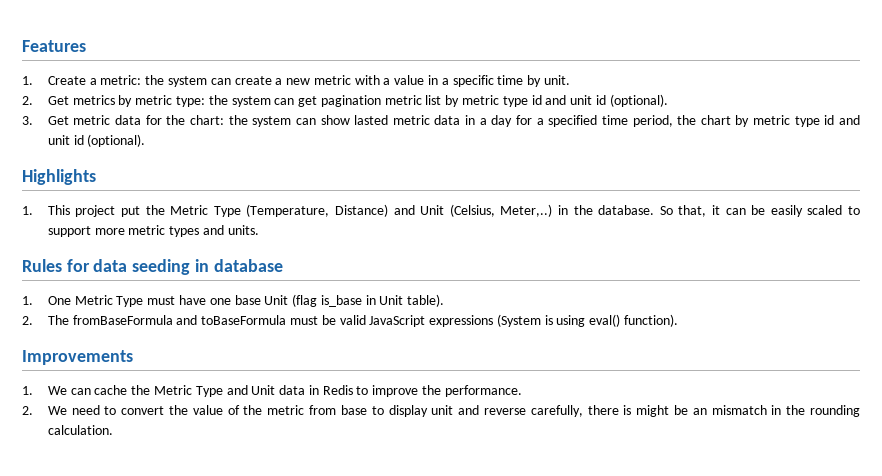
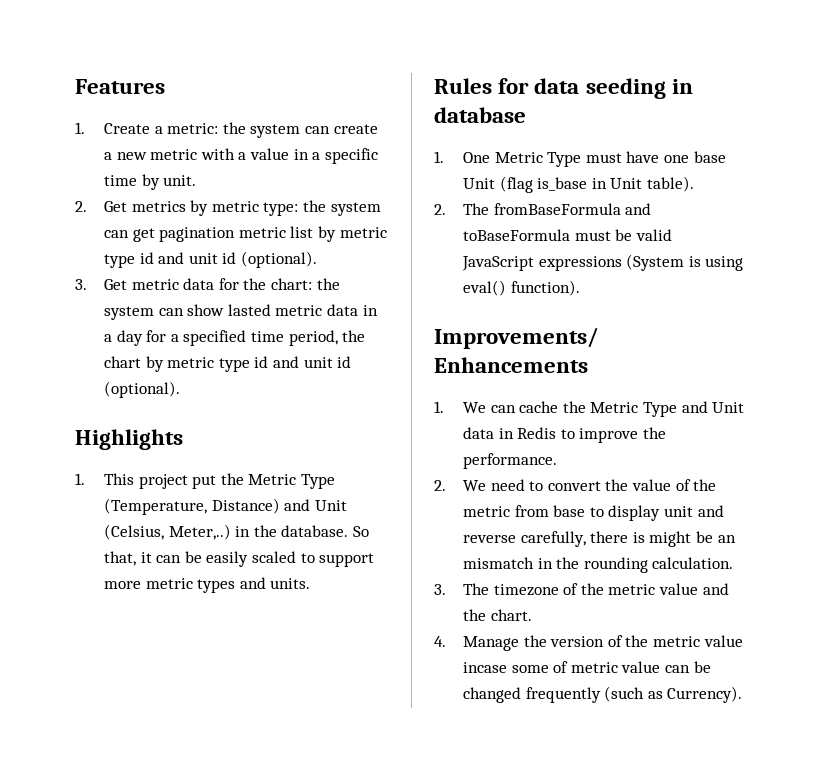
- Improvements
+ Improvements/ Enhancements
+ 3. The timezone of the metric value and the chart.
+ 4. Manage the version of the metric value incase some of metric value can be changed frequently (such as Currency).

